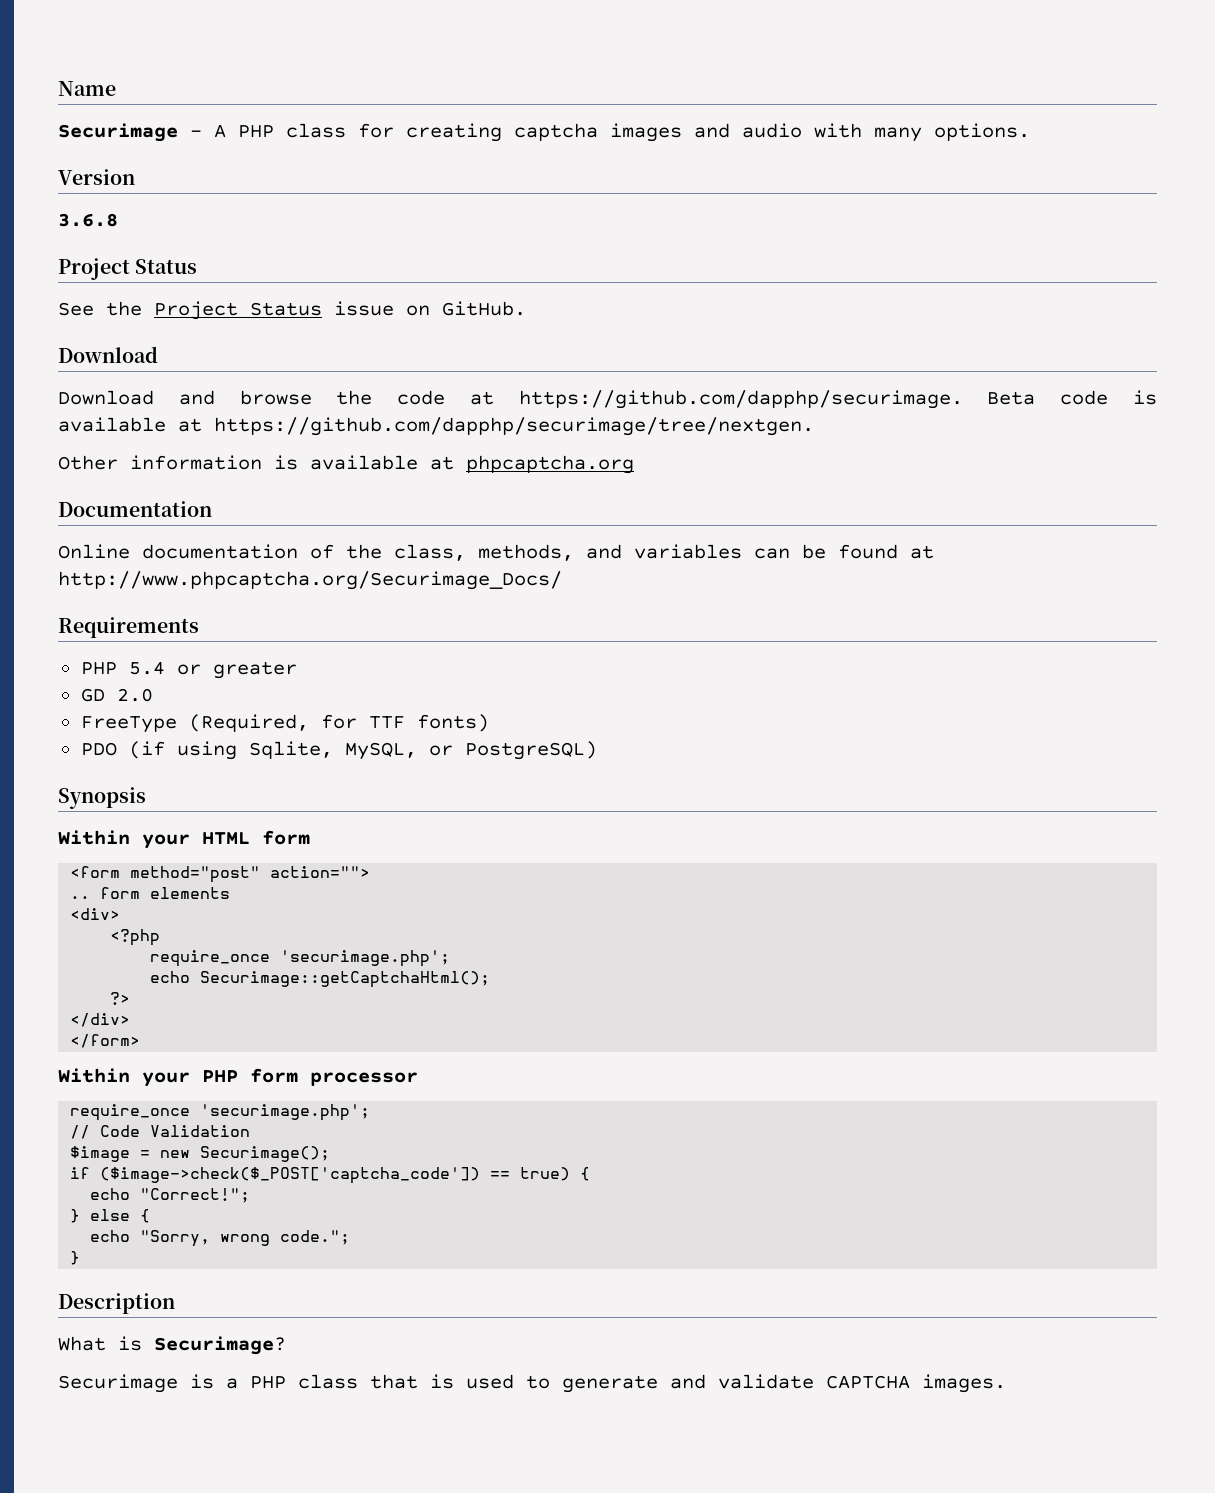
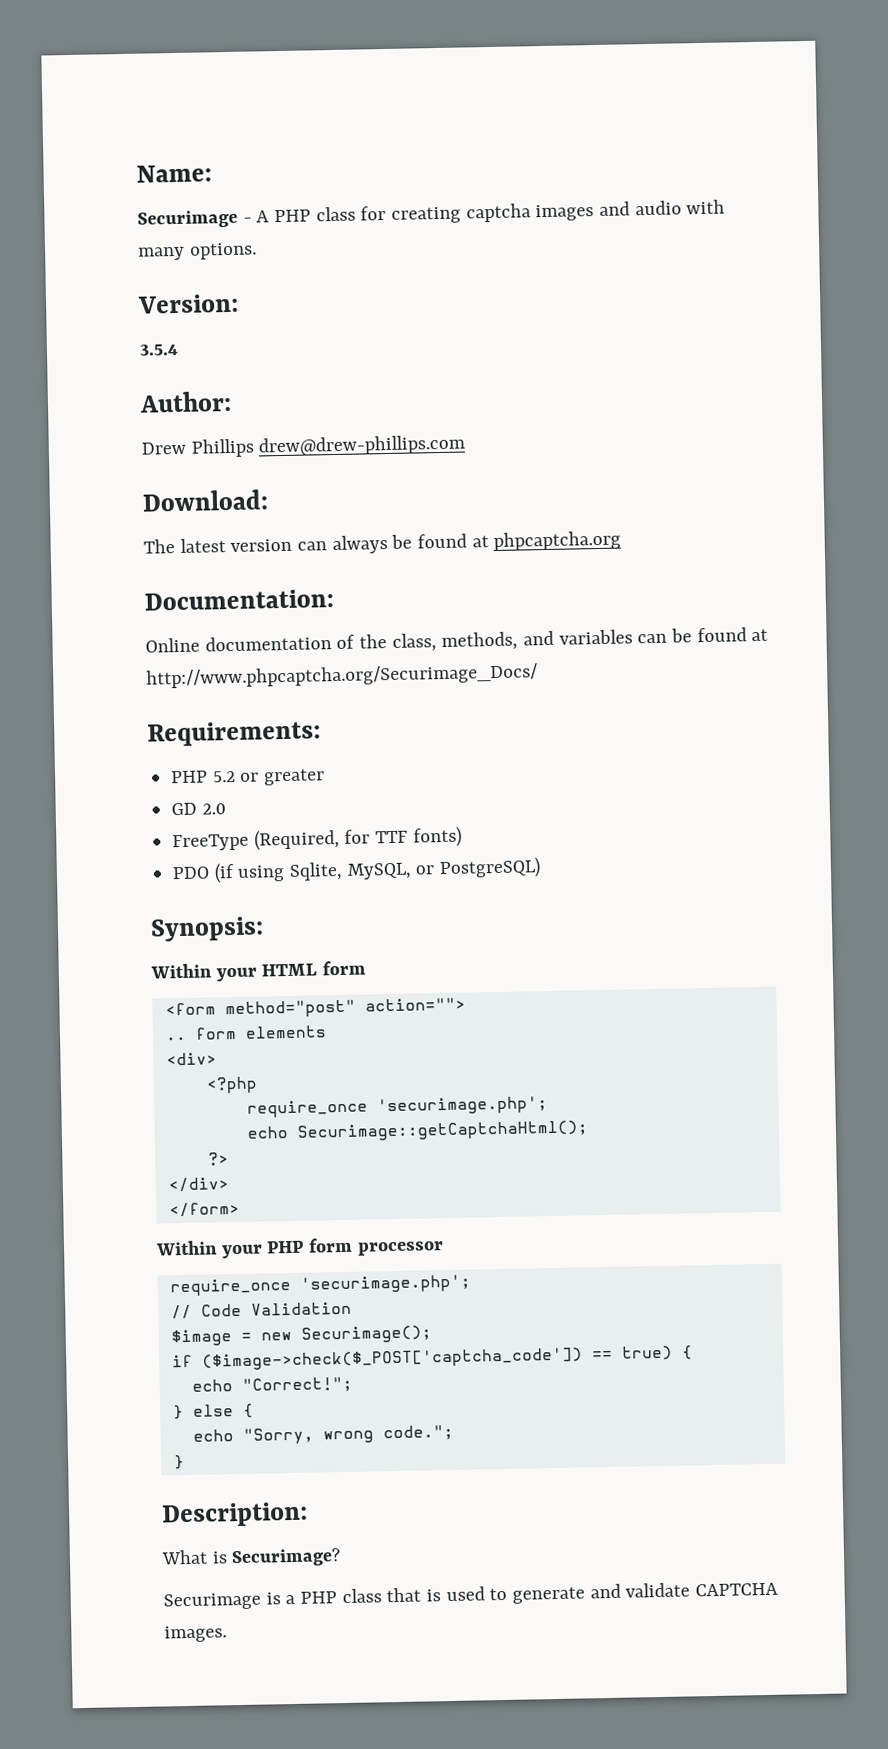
- Name
+ Name:
- Version
- 3.6.8
- Project Status
- See the Project Status issue on GitHub.
- Download
- Download and browse the code at https://github.com/dapphp/securimage. Beta code is available at https://github.com/dapphp/securimage/tree/nextgen.
- Other information is available at phpcaptcha.org
+ Version:
+ 3.5.4
+ Author:
+ Drew Phillips drew@drew-phillips.com
+ Download:
+ The latest version can always be found at phpcaptcha.org
- Documentation
+ Documentation:
- Requirements
- PHP 5.4 or greater
+ Requirements:
+ PHP 5.2 or greater
- Synopsis
+ Synopsis:
- Description
+ Description:

